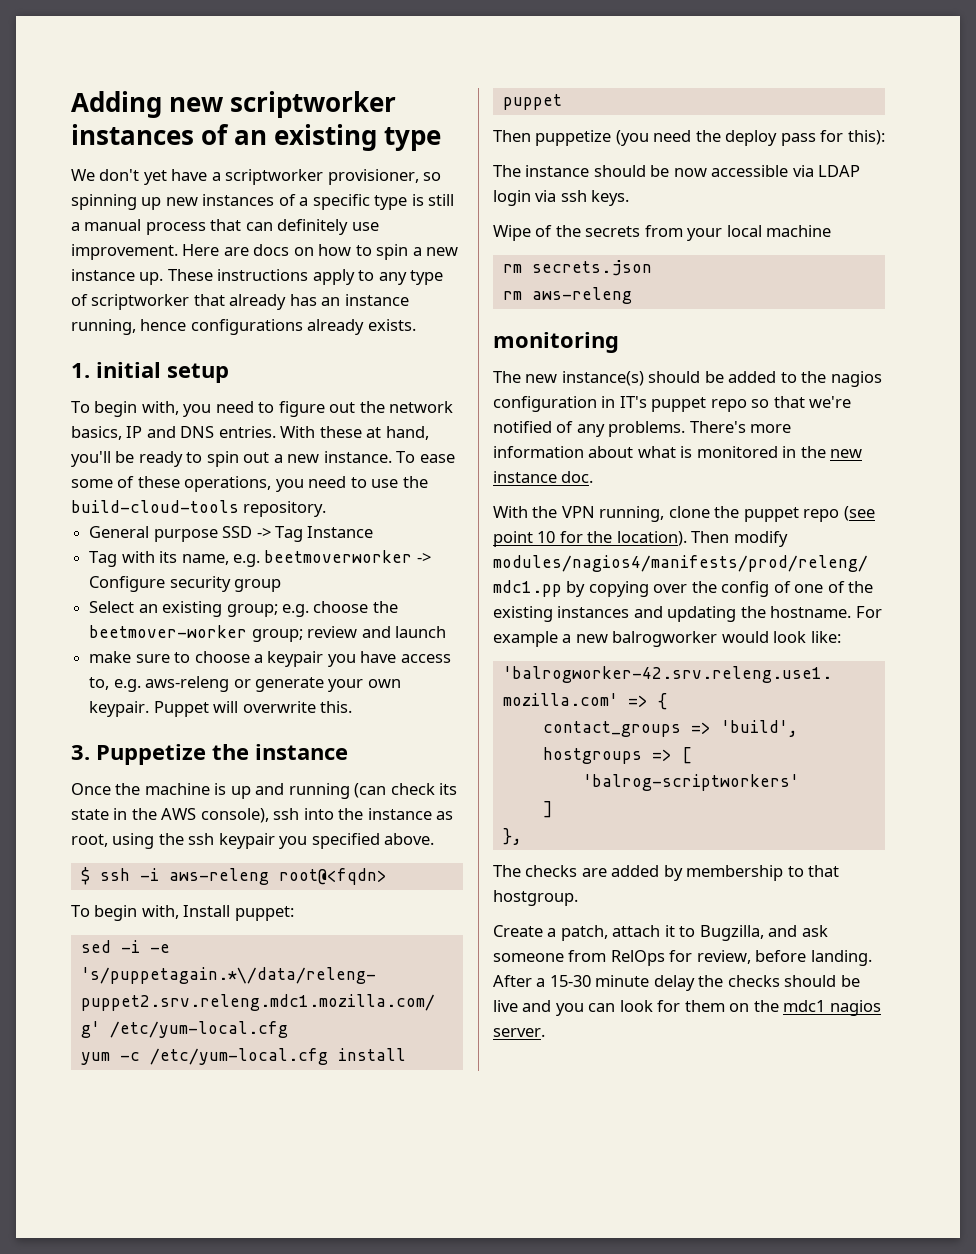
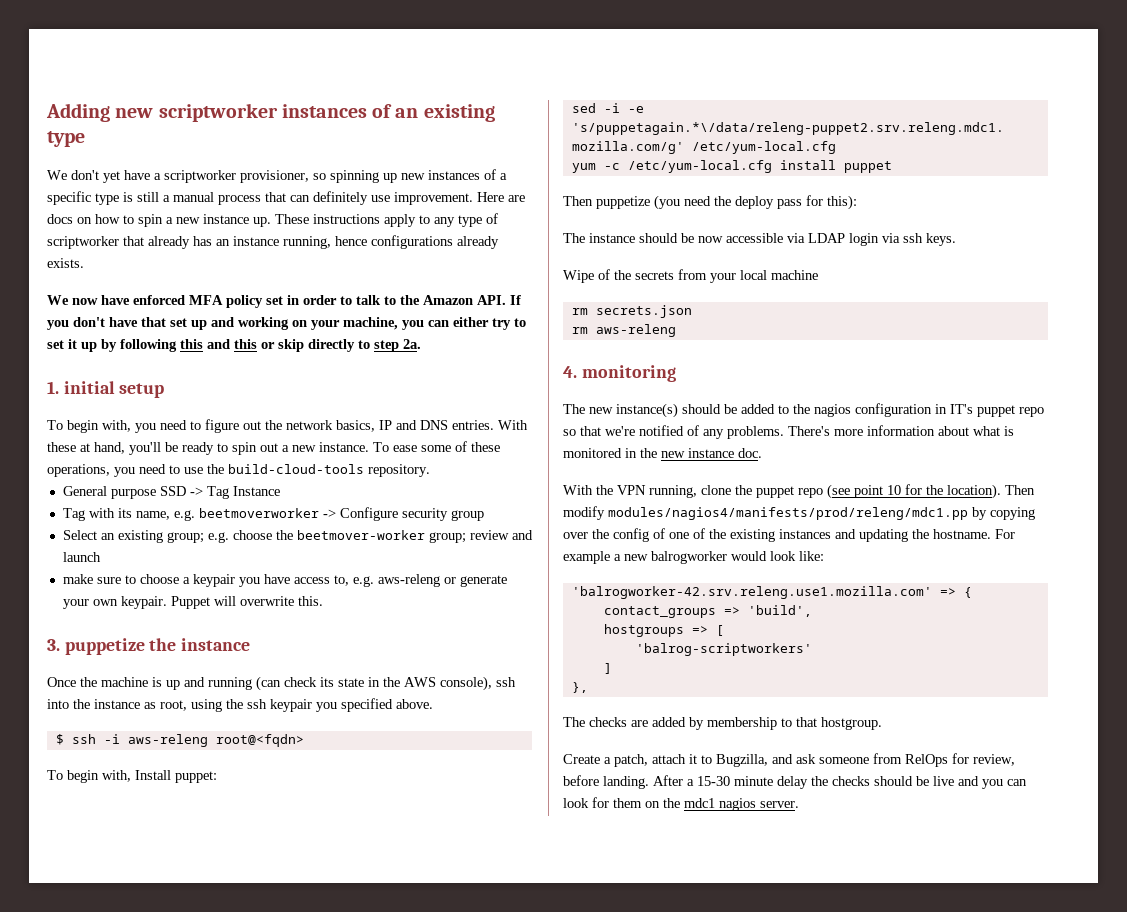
+ We now have enforced MFA policy set in order to talk to the Amazon API. If you don't have that set up and working on your machine, you can either try to set it up by following this and this or skip directly to step 2a.
- 3. Puppetize the instance
+ 3. puppetize the instance
- monitoring
+ 4. monitoring

